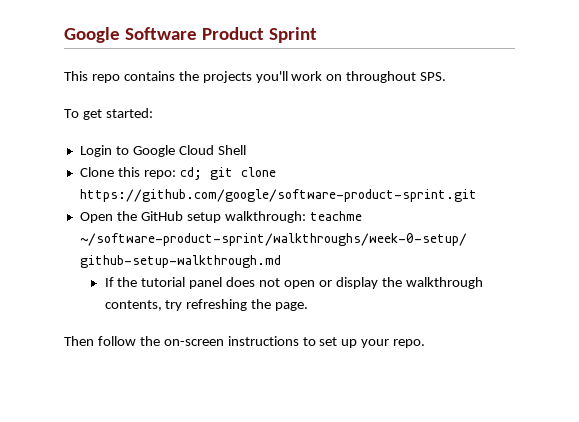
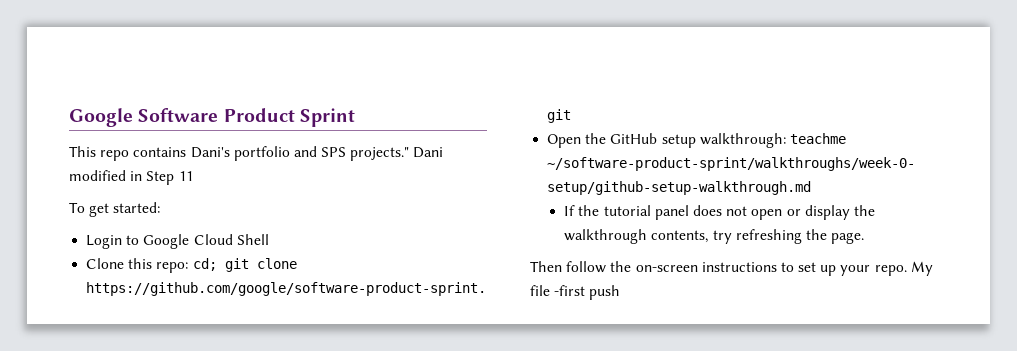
- This repo contains the projects you'll work on throughout SPS.
+ This repo contains Dani's portfolio and SPS projects." Dani modified in Step 11
+ My file -first push

